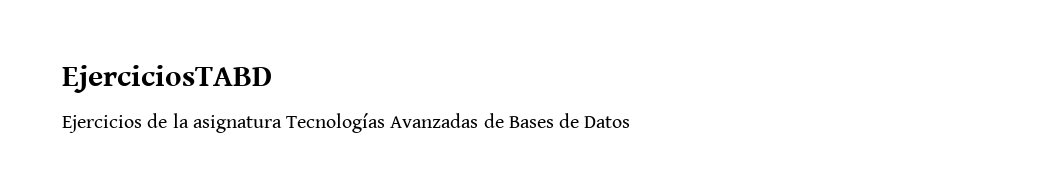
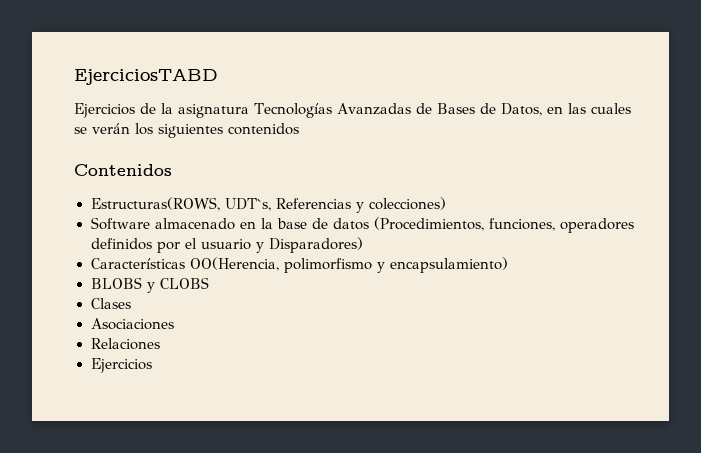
- Ejercicios de la asignatura Tecnologías Avanzadas de Bases de Datos
+ Ejercicios de la asignatura Tecnologías Avanzadas de Bases de Datos, en las cuales se verán los siguientes contenidos
+ Contenidos
+ Estructuras(ROWS, UDT`s, Referencias y colecciones)
+ Software almacenado en la base de datos (Procedimientos, funciones, operadores definidos por el usuario y Disparadores)
+ Características OO(Herencia, polimorfismo y encapsulamiento)
+ BLOBS y CLOBS
+ Clases
+ Asociaciones
+ Relaciones
+ Ejercicios

